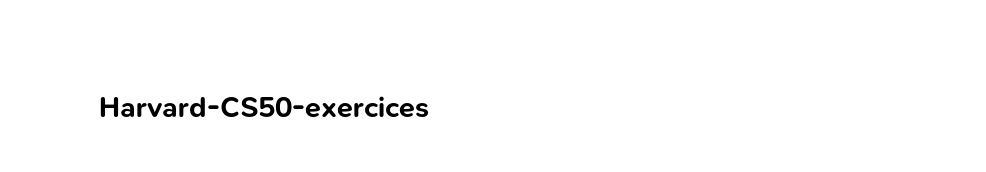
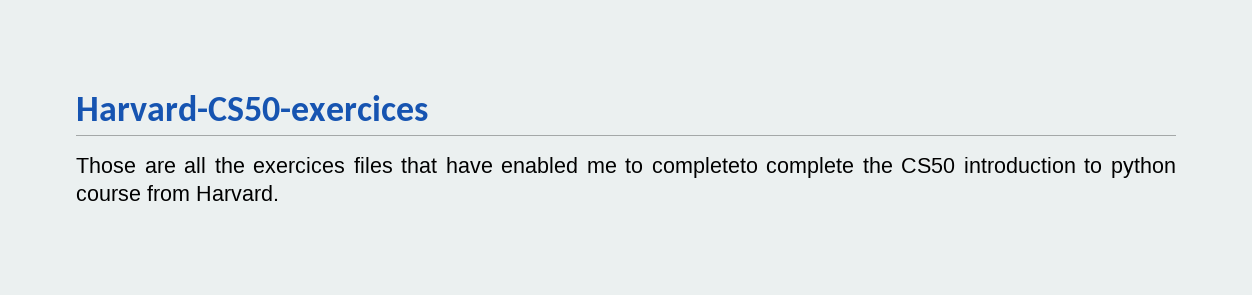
+ Those are all the exercices files that have enabled me to completeto complete the CS50 introduction to python course from Harvard.

